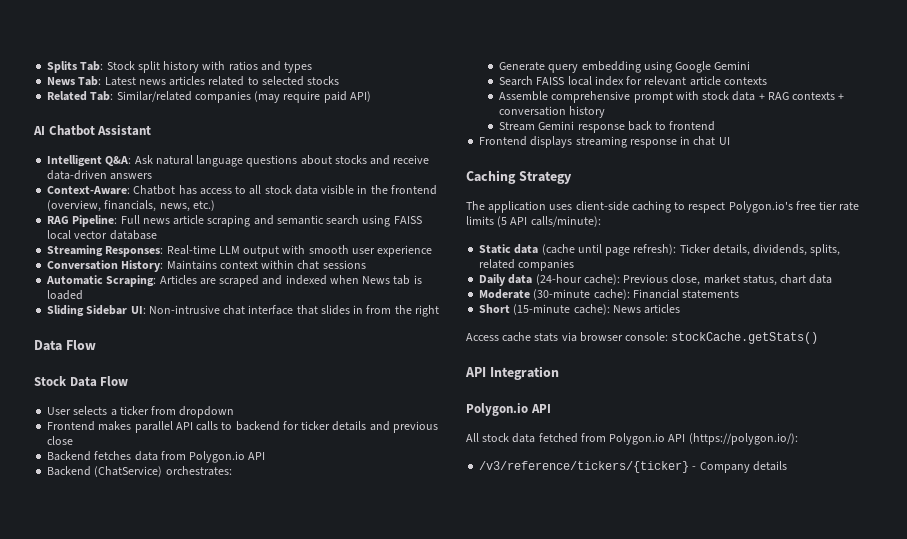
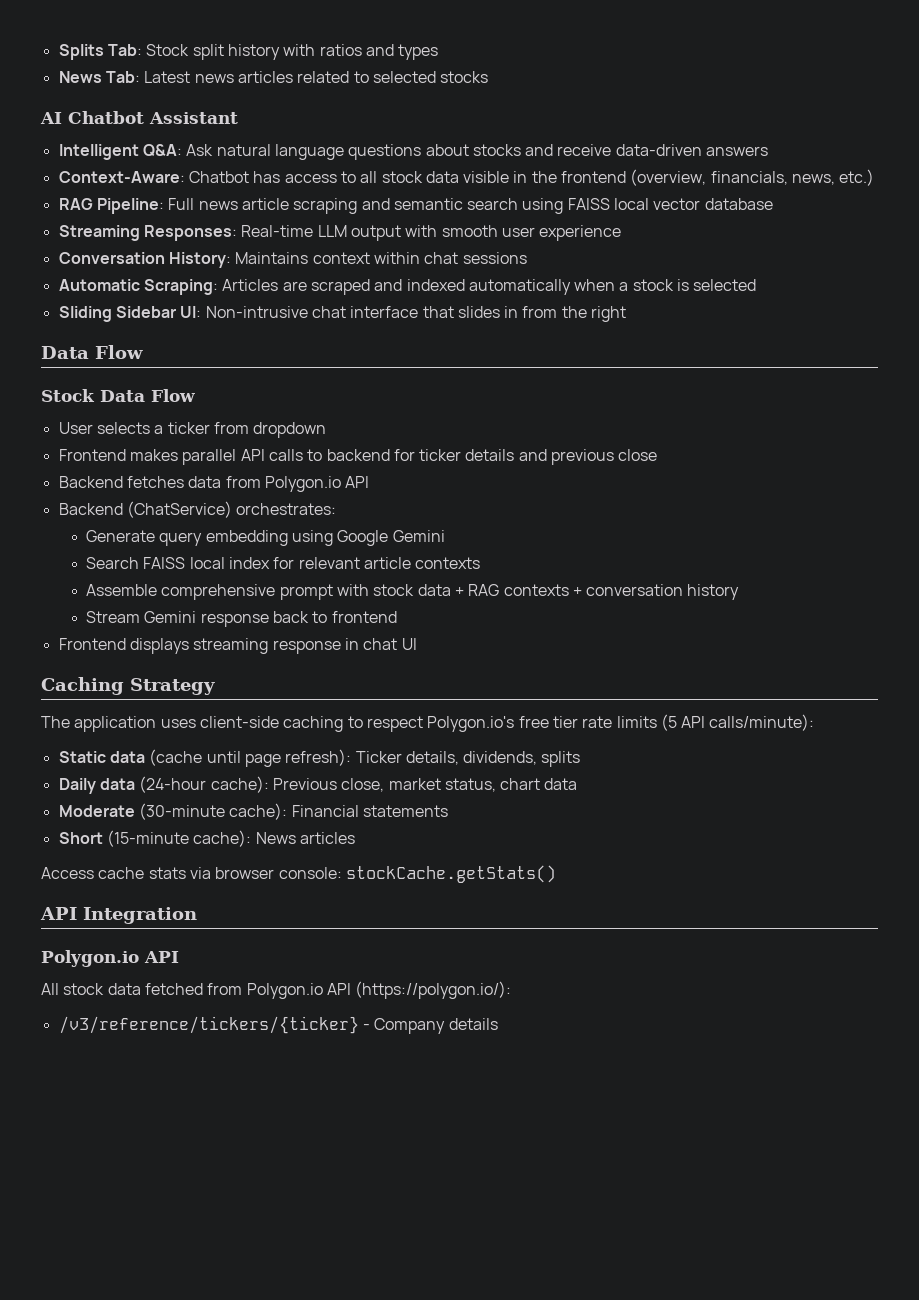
- Related Tab: Similar/related companies (may require paid API)
- Automatic Scraping: Articles are scraped and indexed when News tab is loaded
+ Automatic Scraping: Articles are scraped and indexed automatically when a stock is selected
- Static data (cache until page refresh): Ticker details, dividends, splits, related companies
+ Static data (cache until page refresh): Ticker details, dividends, splits

